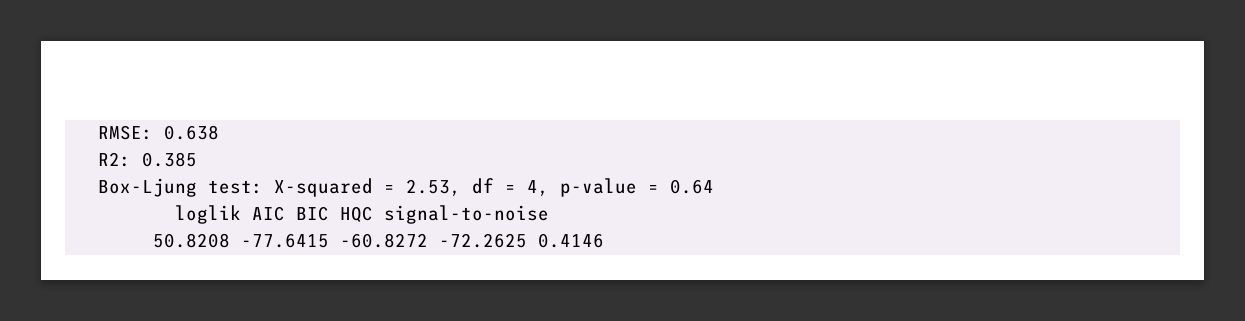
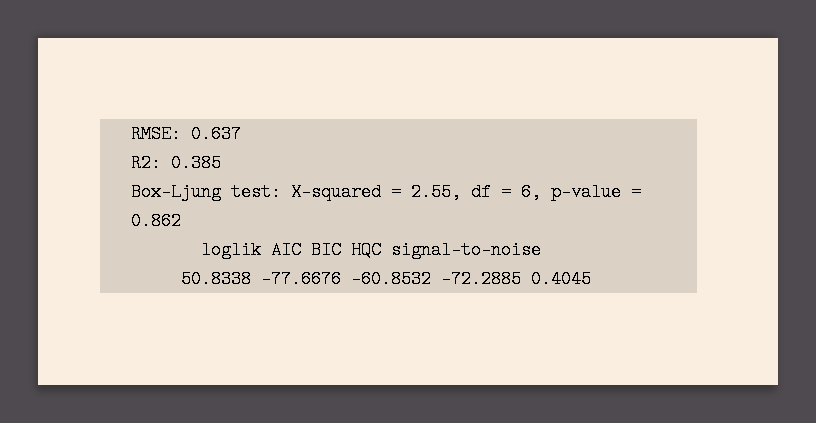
- RMSE: 0.638
+ RMSE: 0.637
- Box-Ljung test: X-squared = 2.53, df = 4, p-value = 0.64
+ Box-Ljung test: X-squared = 2.55, df = 6, p-value = 0.862
- 50.8208 -77.6415 -60.8272 -72.2625 0.4146
+ 50.8338 -77.6676 -60.8532 -72.2885 0.4045

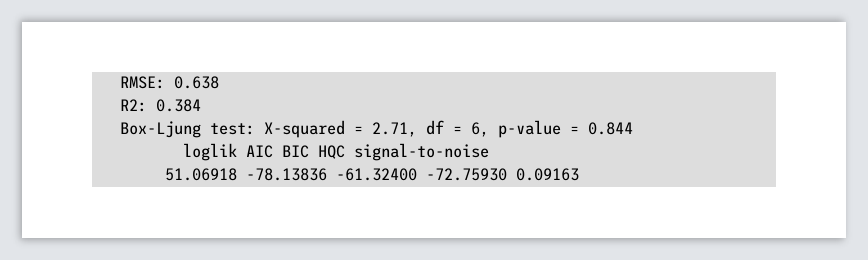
- RMSE: 0.637
+ RMSE: 0.638
- R2: 0.385
+ R2: 0.384
- Box-Ljung test: X-squared = 2.55, df = 6, p-value = 0.862
+ Box-Ljung test: X-squared = 2.71, df = 6, p-value = 0.844
- 50.8338 -77.6676 -60.8532 -72.2885 0.4045
+ 51.06918 -78.13836 -61.32400 -72.75930 0.09163

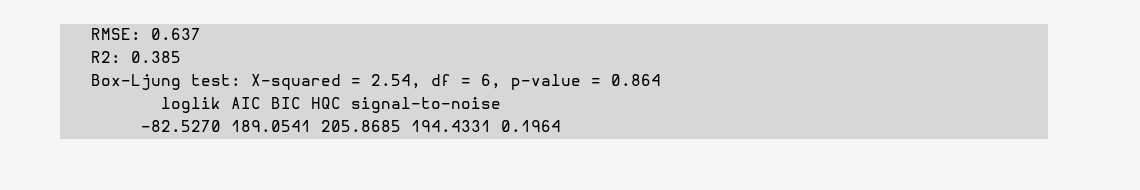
- RMSE: 0.638
+ RMSE: 0.637
- R2: 0.384
+ R2: 0.385
- Box-Ljung test: X-squared = 2.71, df = 6, p-value = 0.844
+ Box-Ljung test: X-squared = 2.54, df = 6, p-value = 0.864
- 51.06918 -78.13836 -61.32400 -72.75930 0.09163
+ -82.5270 189.0541 205.8685 194.4331 0.1964

